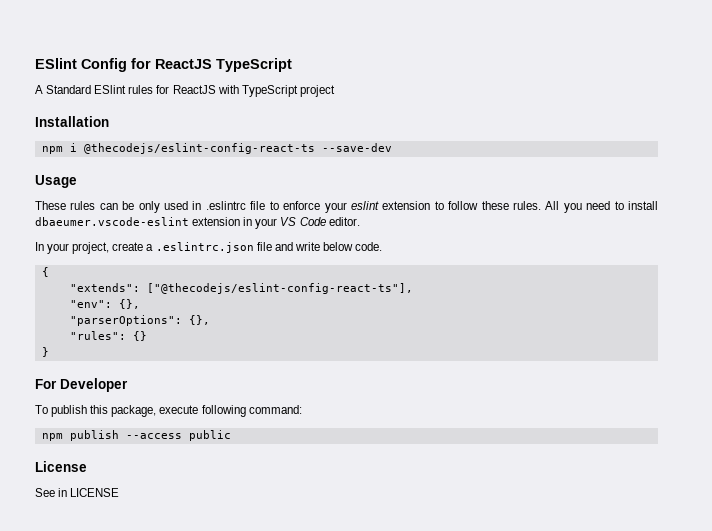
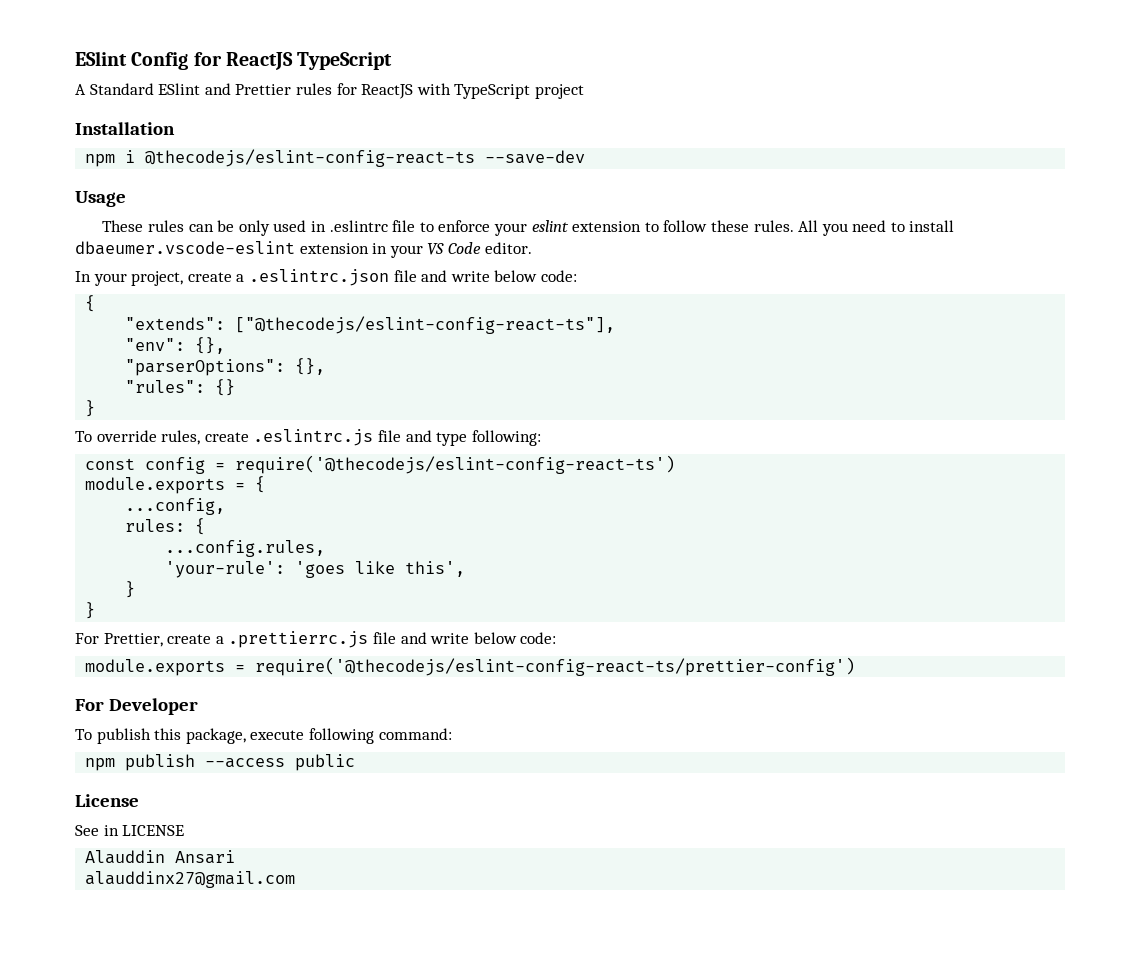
- A Standard ESlint rules for ReactJS with TypeScript project
+ A Standard ESlint and Prettier rules for ReactJS with TypeScript project
- In your project, create a .eslintrc.json file and write below code.
+ In your project, create a .eslintrc.json file and write below code:
+ To override rules, create .eslintrc.js file and type following:
+ const config = require('@thecodejs/eslint-config-react-ts')
+ module.exports = {
+ ...config,
+ rules: {
+ ...config.rules,
+ 'your-rule': 'goes like this',
+ }
+ }
+ For Prettier, create a .prettierrc.js file and write below code:
+ module.exports = require('@thecodejs/eslint-config-react-ts/prettier-config')
+ Alauddin Ansari
+ alauddinx27@gmail.com

